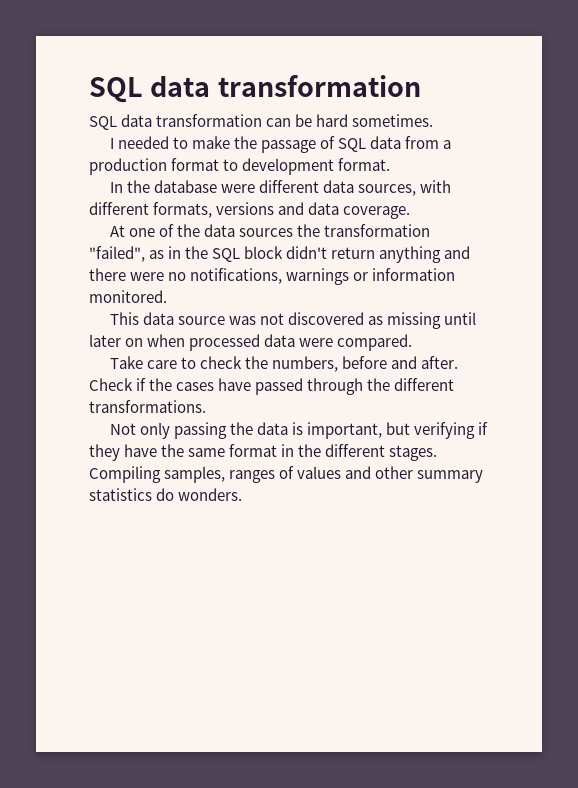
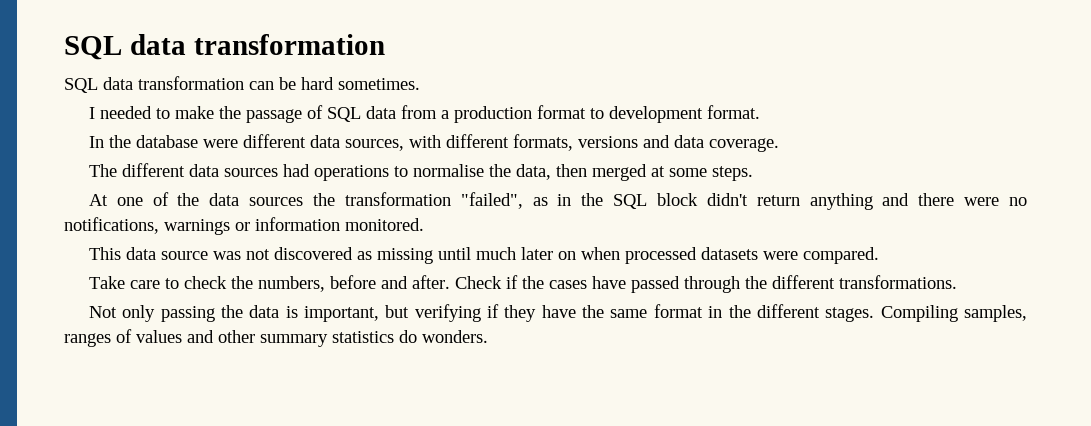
+ The different data sources had operations to normalise the data, then merged at some steps.
- This data source was not discovered as missing until later on when processed data were compared.
+ This data source was not discovered as missing until much later on when processed datasets were compared.

